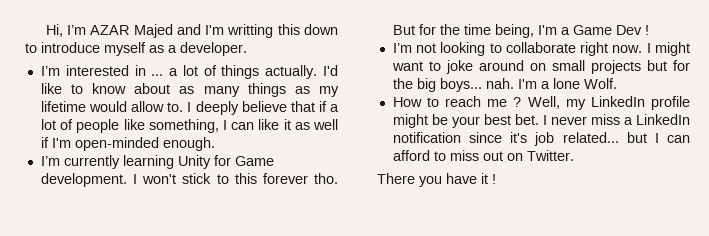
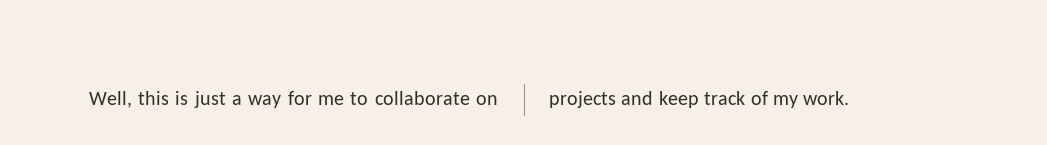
- Hi, I’m AZAR Majed and I'm writting this down to introduce myself as a developer.
- I’m interested in ... a lot of things actually. I'd like to know about as many things as my lifetime would allow to. I deeply believe that if a lot of people like something, I can like it as well if I'm open-minded enough.
- I’m currently learning Unity for Game development. I won't stick to this forever tho. But for the time being, I'm a Game Dev !
- I’m not looking to collaborate right now. I might want to joke around on small projects but for the big boys... nah. I'm a lone Wolf.
- How to reach me ? Well, my LinkedIn profile might be your best bet. I never miss a LinkedIn notification since it's job related... but I can afford to miss out on Twitter.
- There you have it !
+ Well, this is just a way for me to collaborate on projects and keep track of my work.

